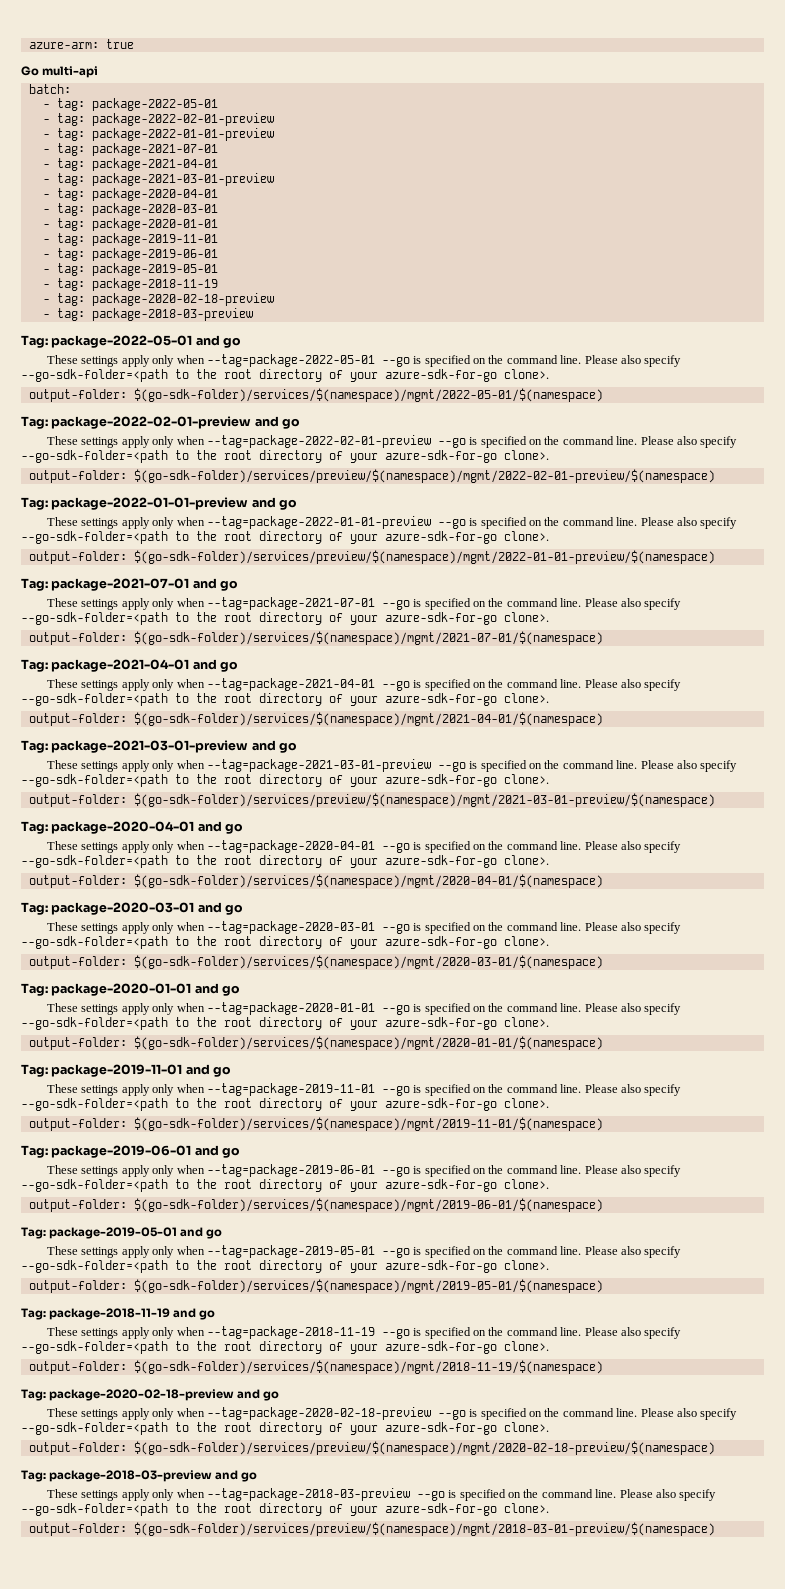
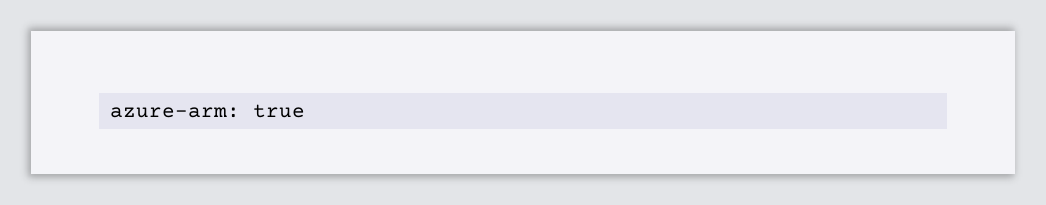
- Go multi-api
- batch:
- - tag: package-2022-05-01
- - tag: package-2022-02-01-preview
- - tag: package-2022-01-01-preview
- - tag: package-2021-07-01
- - tag: package-2021-04-01
- - tag: package-2021-03-01-preview
- - tag: package-2020-04-01
- - tag: package-2020-03-01
- - tag: package-2020-01-01
- - tag: package-2019-11-01
- - tag: package-2019-06-01
- - tag: package-2019-05-01
- - tag: package-2018-11-19
- - tag: package-2020-02-18-preview
- - tag: package-2018-03-preview
- Tag: package-2022-05-01 and go
- These settings apply only when --tag=package-2022-05-01 --go is specified on the command line. Please also specify --go-sdk-folder=<path to the root directory of your azure-sdk-for-go clone>.
- output-folder: $(go-sdk-folder)/services/$(namespace)/mgmt/2022-05-01/$(namespace)
- Tag: package-2022-02-01-preview and go
- These settings apply only when --tag=package-2022-02-01-preview --go is specified on the command line. Please also specify --go-sdk-folder=<path to the root directory of your azure-sdk-for-go clone>.
- output-folder: $(go-sdk-folder)/services/preview/$(namespace)/mgmt/2022-02-01-preview/$(namespace)
- Tag: package-2022-01-01-preview and go
- These settings apply only when --tag=package-2022-01-01-preview --go is specified on the command line. Please also specify --go-sdk-folder=<path to the root directory of your azure-sdk-for-go clone>.
- output-folder: $(go-sdk-folder)/services/preview/$(namespace)/mgmt/2022-01-01-preview/$(namespace)
- Tag: package-2021-07-01 and go
- These settings apply only when --tag=package-2021-07-01 --go is specified on the command line. Please also specify --go-sdk-folder=<path to the root directory of your azure-sdk-for-go clone>.
- output-folder: $(go-sdk-folder)/services/$(namespace)/mgmt/2021-07-01/$(namespace)
- Tag: package-2021-04-01 and go
- These settings apply only when --tag=package-2021-04-01 --go is specified on the command line. Please also specify --go-sdk-folder=<path to the root directory of your azure-sdk-for-go clone>.
- output-folder: $(go-sdk-folder)/services/$(namespace)/mgmt/2021-04-01/$(namespace)
- Tag: package-2021-03-01-preview and go
- These settings apply only when --tag=package-2021-03-01-preview --go is specified on the command line. Please also specify --go-sdk-folder=<path to the root directory of your azure-sdk-for-go clone>.
- output-folder: $(go-sdk-folder)/services/preview/$(namespace)/mgmt/2021-03-01-preview/$(namespace)
- Tag: package-2020-04-01 and go
- These settings apply only when --tag=package-2020-04-01 --go is specified on the command line. Please also specify --go-sdk-folder=<path to the root directory of your azure-sdk-for-go clone>.
- output-folder: $(go-sdk-folder)/services/$(namespace)/mgmt/2020-04-01/$(namespace)
- Tag: package-2020-03-01 and go
- These settings apply only when --tag=package-2020-03-01 --go is specified on the command line. Please also specify --go-sdk-folder=<path to the root directory of your azure-sdk-for-go clone>.
- output-folder: $(go-sdk-folder)/services/$(namespace)/mgmt/2020-03-01/$(namespace)
- Tag: package-2020-01-01 and go
- These settings apply only when --tag=package-2020-01-01 --go is specified on the command line. Please also specify --go-sdk-folder=<path to the root directory of your azure-sdk-for-go clone>.
- output-folder: $(go-sdk-folder)/services/$(namespace)/mgmt/2020-01-01/$(namespace)
- Tag: package-2019-11-01 and go
- These settings apply only when --tag=package-2019-11-01 --go is specified on the command line. Please also specify --go-sdk-folder=<path to the root directory of your azure-sdk-for-go clone>.
- output-folder: $(go-sdk-folder)/services/$(namespace)/mgmt/2019-11-01/$(namespace)
- Tag: package-2019-06-01 and go
- These settings apply only when --tag=package-2019-06-01 --go is specified on the command line. Please also specify --go-sdk-folder=<path to the root directory of your azure-sdk-for-go clone>.
- output-folder: $(go-sdk-folder)/services/$(namespace)/mgmt/2019-06-01/$(namespace)
- Tag: package-2019-05-01 and go
- These settings apply only when --tag=package-2019-05-01 --go is specified on the command line. Please also specify --go-sdk-folder=<path to the root directory of your azure-sdk-for-go clone>.
- output-folder: $(go-sdk-folder)/services/$(namespace)/mgmt/2019-05-01/$(namespace)
- Tag: package-2018-11-19 and go
- These settings apply only when --tag=package-2018-11-19 --go is specified on the command line. Please also specify --go-sdk-folder=<path to the root directory of your azure-sdk-for-go clone>.
- output-folder: $(go-sdk-folder)/services/$(namespace)/mgmt/2018-11-19/$(namespace)
- Tag: package-2020-02-18-preview and go
- These settings apply only when --tag=package-2020-02-18-preview --go is specified on the command line. Please also specify --go-sdk-folder=<path to the root directory of your azure-sdk-for-go clone>.
- output-folder: $(go-sdk-folder)/services/preview/$(namespace)/mgmt/2020-02-18-preview/$(namespace)
- Tag: package-2018-03-preview and go
- These settings apply only when --tag=package-2018-03-preview --go is specified on the command line. Please also specify --go-sdk-folder=<path to the root directory of your azure-sdk-for-go clone>.
- output-folder: $(go-sdk-folder)/services/preview/$(namespace)/mgmt/2018-03-01-preview/$(namespace)

